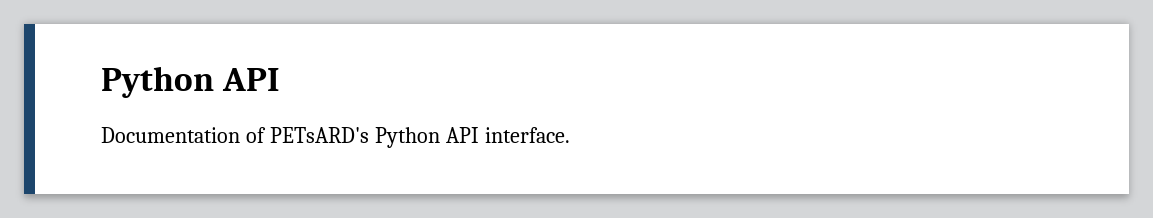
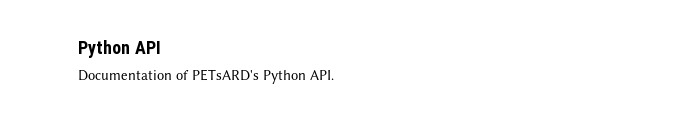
- Documentation of PETsARD's Python API interface.
+ Documentation of PETsARD's Python API.

